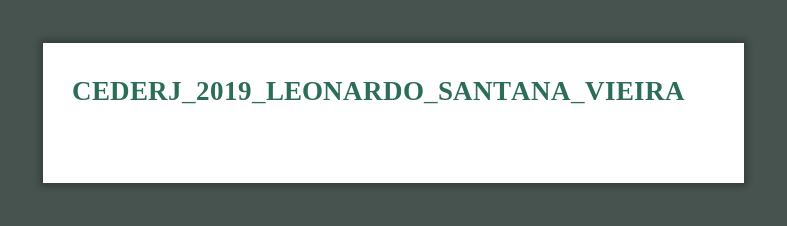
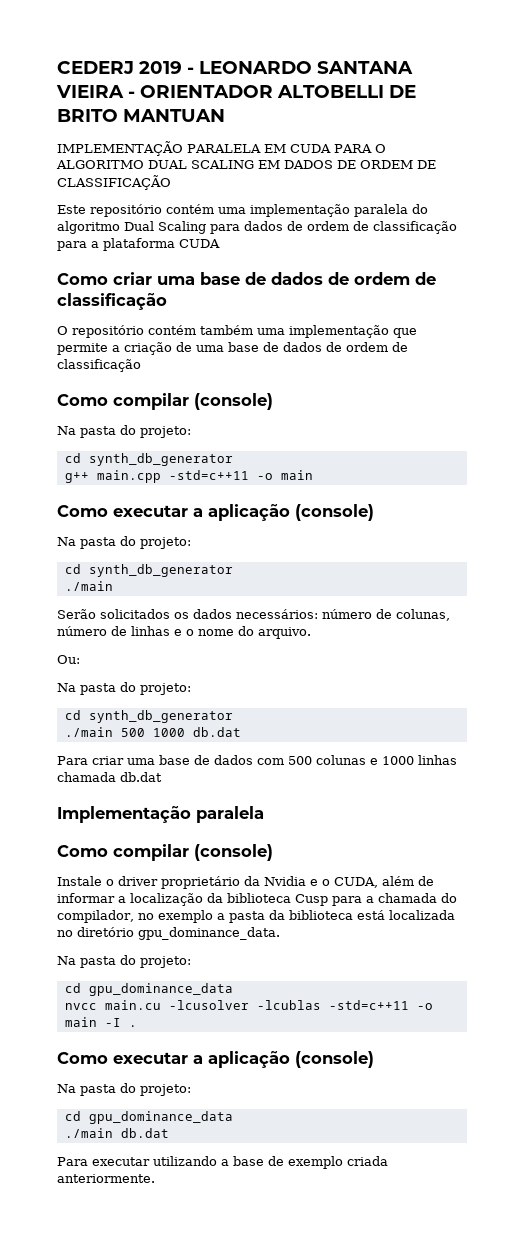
- CEDERJ_2019_LEONARDO_SANTANA_VIEIRA
+ CEDERJ 2019 - LEONARDO SANTANA VIEIRA - ORIENTADOR ALTOBELLI DE BRITO MANTUAN
+ IMPLEMENTAÇÃO PARALELA EM CUDA PARA O ALGORITMO DUAL SCALING EM DADOS DE ORDEM DE CLASSIFICAÇÃO
+ Este repositório contém uma implementação paralela do algoritmo Dual Scaling para dados de ordem de classificação para a plataforma CUDA
+ Como criar uma base de dados de ordem de classificação
+ O repositório contém também uma implementação que permite a criação de uma base de dados de ordem de classificação
+ Como compilar (console)
+ Na pasta do projeto:
+ cd synth_db_generator
+ g++ main.cpp -std=c++11 -o main
+ Como executar a aplicação (console)
+ Na pasta do projeto:
+ cd synth_db_generator
+ ./main
+ Serão solicitados os dados necessários: número de colunas, número de linhas e o nome do arquivo.
+ Ou:
+ Na pasta do projeto:
+ cd synth_db_generator
+ ./main 500 1000 db.dat
+ Para criar uma base de dados com 500 colunas e 1000 linhas chamada db.dat
+ Implementação paralela
+ Como compilar (console)
+ Instale o driver proprietário da Nvidia e o CUDA, além de informar a localização da biblioteca Cusp para a chamada do compilador, no exemplo a pasta da biblioteca está localizada no diretório gpu_dominance_data.
+ Na pasta do projeto:
+ cd gpu_dominance_data
+ nvcc main.cu -lcusolver -lcublas -std=c++11 -o main -I .
+ Como executar a aplicação (console)
+ Na pasta do projeto:
+ cd gpu_dominance_data
+ ./main db.dat
+ Para executar utilizando a base de exemplo criada anteriormente.

